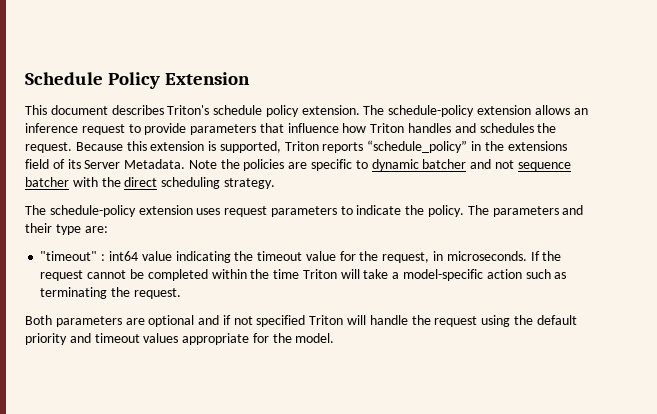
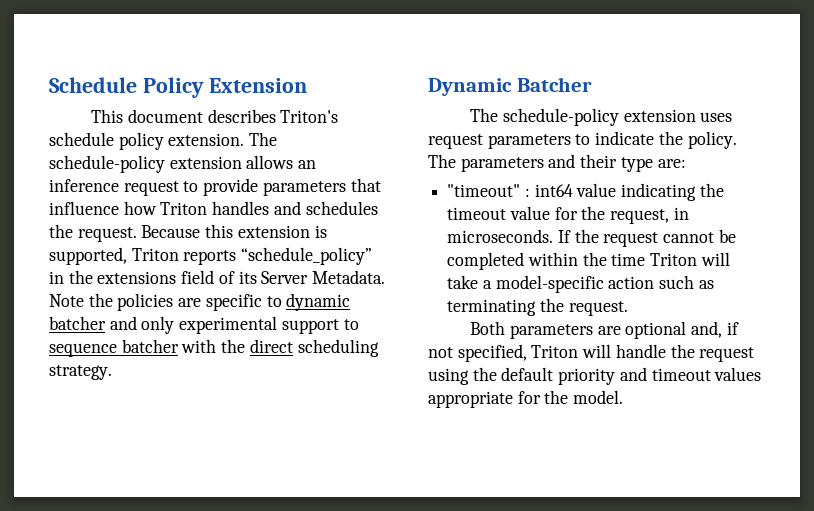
- Note the policies are specific to dynamic batcher and not sequence batcher with the direct scheduling strategy.
+ Note the policies are specific to dynamic batcher and only experimental support to sequence batcher with the direct scheduling strategy.
+ Dynamic Batcher
- Both parameters are optional and if not specified Triton will handle the request using the default priority and timeout values appropriate for the model.
+ Both parameters are optional and, if not specified, Triton will handle the request using the default priority and timeout values appropriate for the model.

